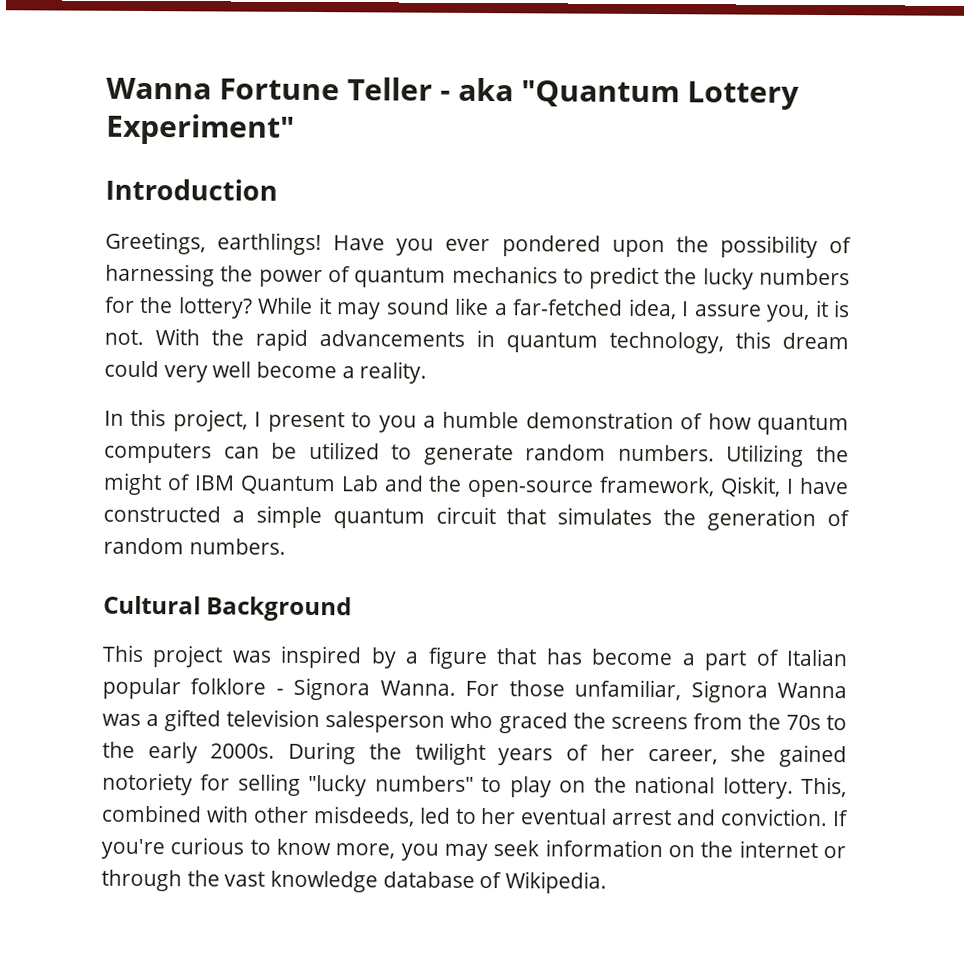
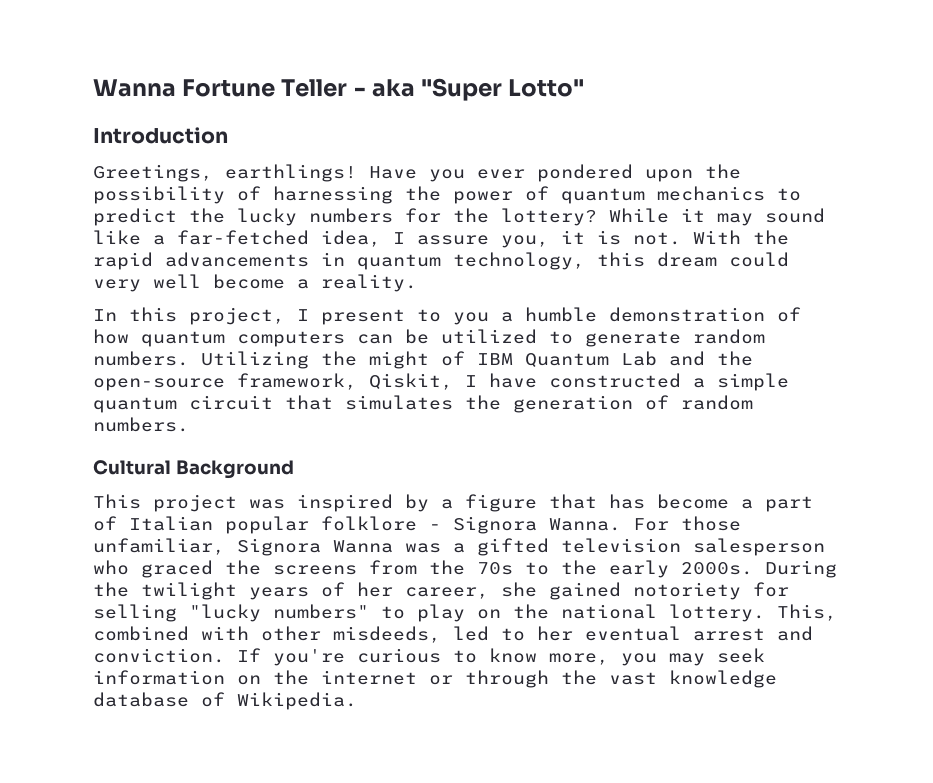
- Wanna Fortune Teller - aka "Quantum Lottery Experiment"
+ Wanna Fortune Teller - aka "Super Lotto"

